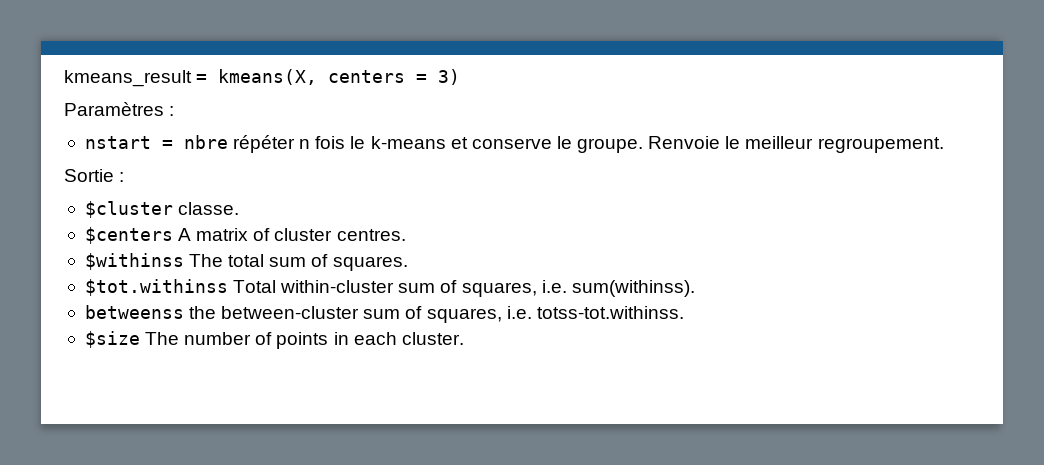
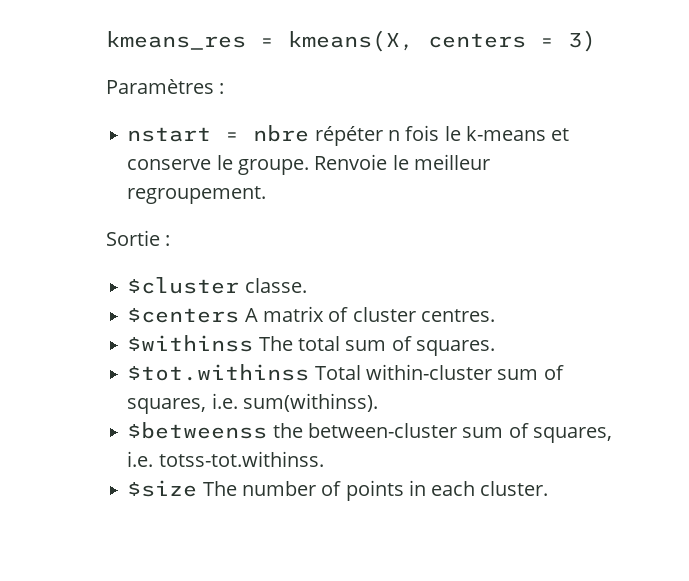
- kmeans_result = kmeans(X, centers = 3)
+ kmeans_res = kmeans(X, centers = 3)
- betweenss the between-cluster sum of squares, i.e. totss-tot.withinss.
+ $betweenss the between-cluster sum of squares, i.e. totss-tot.withinss.

